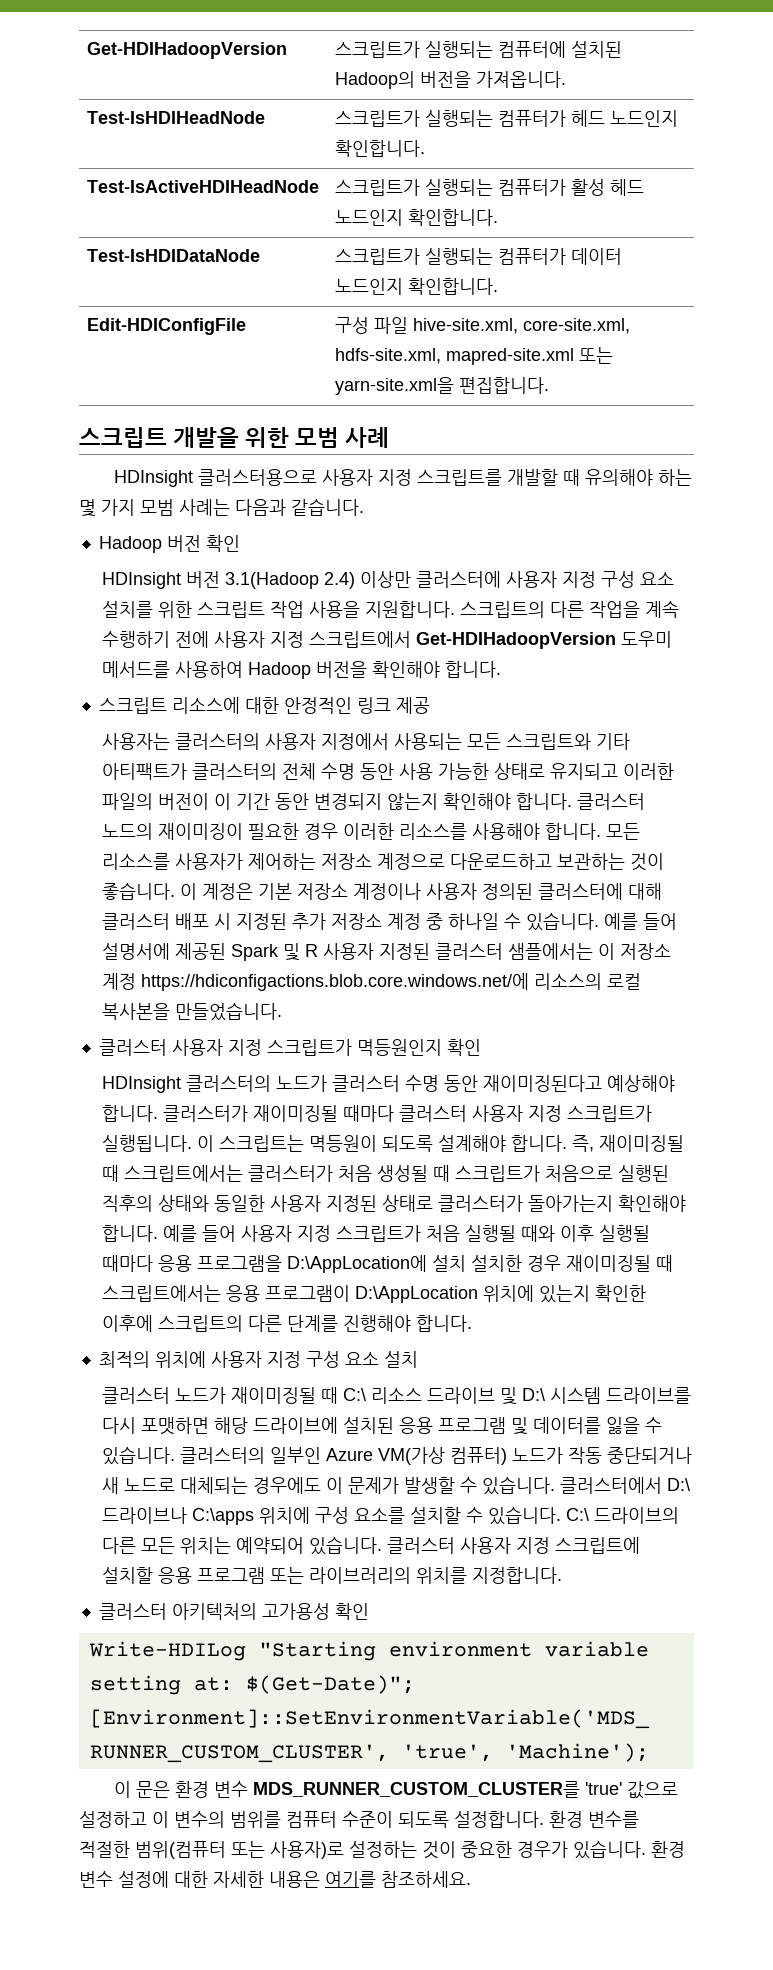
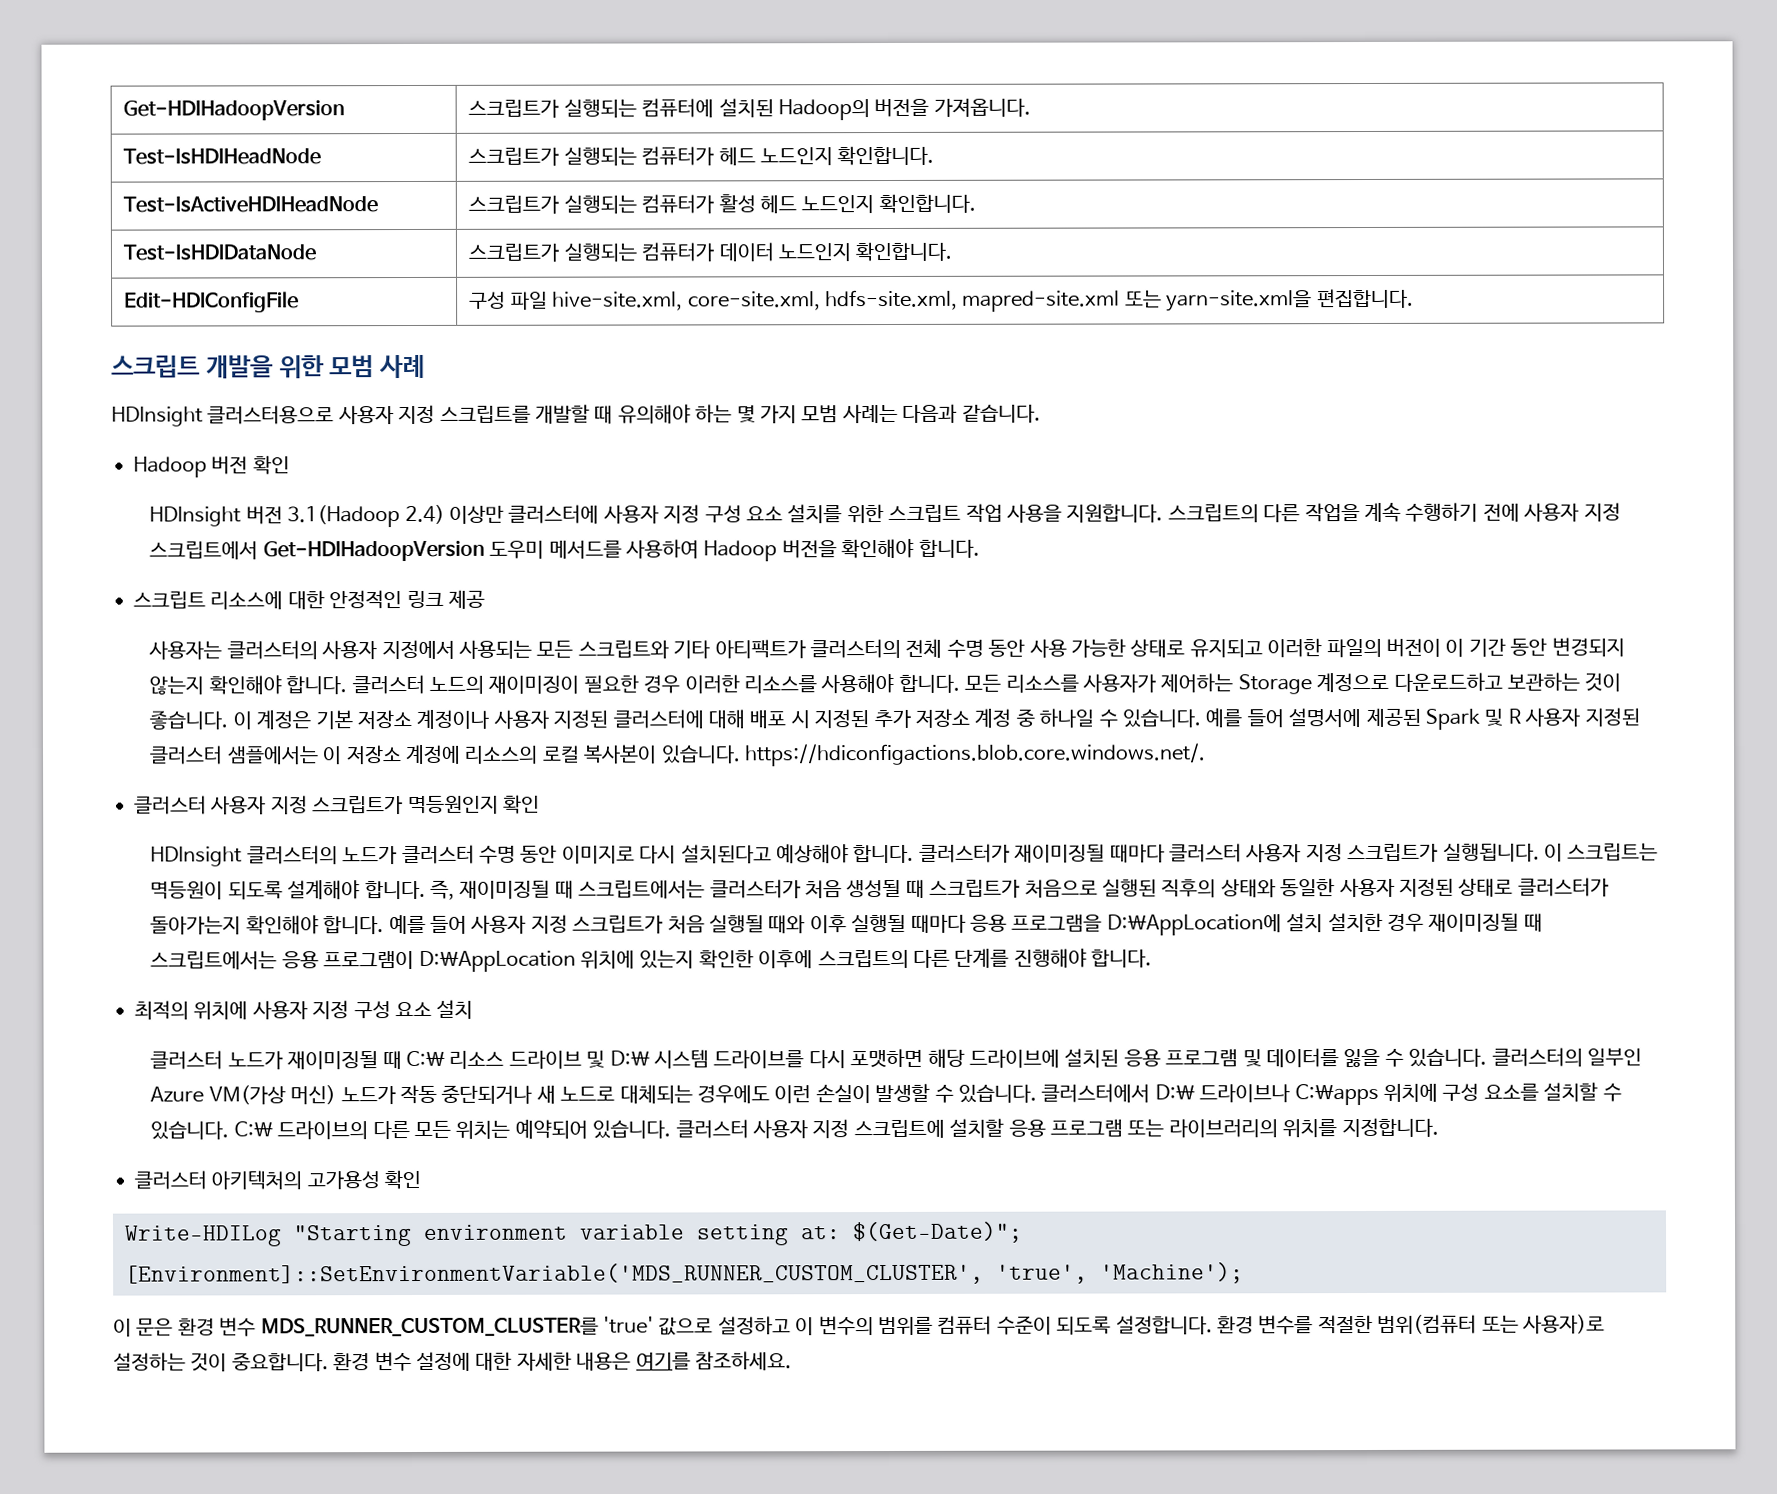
- 모든 리소스를 사용자가 제어하는 저장소 계정으로 다운로드하고 보관하는 것이 좋습니다.
+ 모든 리소스를 사용자가 제어하는 Storage 계정으로 다운로드하고 보관하는 것이 좋습니다.
- 이 계정은 기본 저장소 계정이나 사용자 정의된 클러스터에 대해 클러스터 배포 시 지정된 추가 저장소 계정 중 하나일 수 있습니다.
+ 이 계정은 기본 저장소 계정이나 사용자 지정된 클러스터에 대해 배포 시 지정된 추가 저장소 계정 중 하나일 수 있습니다.
- 예를 들어 설명서에 제공된 Spark 및 R 사용자 지정된 클러스터 샘플에서는 이 저장소 계정 https://hdiconfigactions.blob.core.windows.net/에 리소스의 로컬 복사본을 만들었습니다.
+ 예를 들어 설명서에 제공된 Spark 및 R 사용자 지정된 클러스터 샘플에서는 이 저장소 계정에 리소스의 로컬 복사본이 있습니다. https://hdiconfigactions.blob.core.windows.net/.
- HDInsight 클러스터의 노드가 클러스터 수명 동안 재이미징된다고 예상해야 합니다.
+ HDInsight 클러스터의 노드가 클러스터 수명 동안 이미지로 다시 설치된다고 예상해야 합니다.
- 클러스터의 일부인 Azure VM(가상 컴퓨터) 노드가 작동 중단되거나 새 노드로 대체되는 경우에도 이 문제가 발생할 수 있습니다.
+ 클러스터의 일부인 Azure VM(가상 머신) 노드가 작동 중단되거나 새 노드로 대체되는 경우에도 이런 손실이 발생할 수 있습니다.
- 환경 변수를 적절한 범위(컴퓨터 또는 사용자)로 설정하는 것이 중요한 경우가 있습니다.
+ 환경 변수를 적절한 범위(컴퓨터 또는 사용자)로 설정하는 것이 중요합니다.

